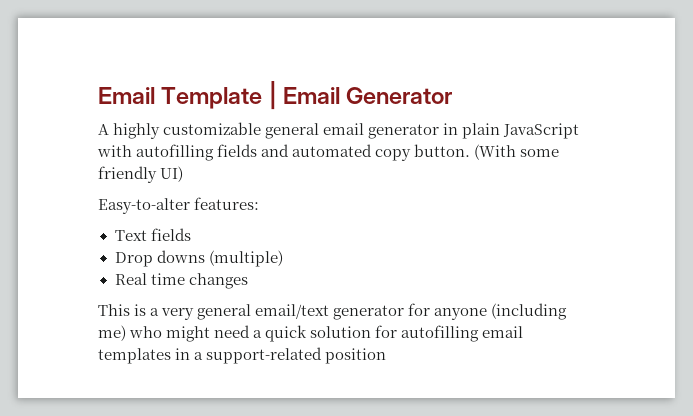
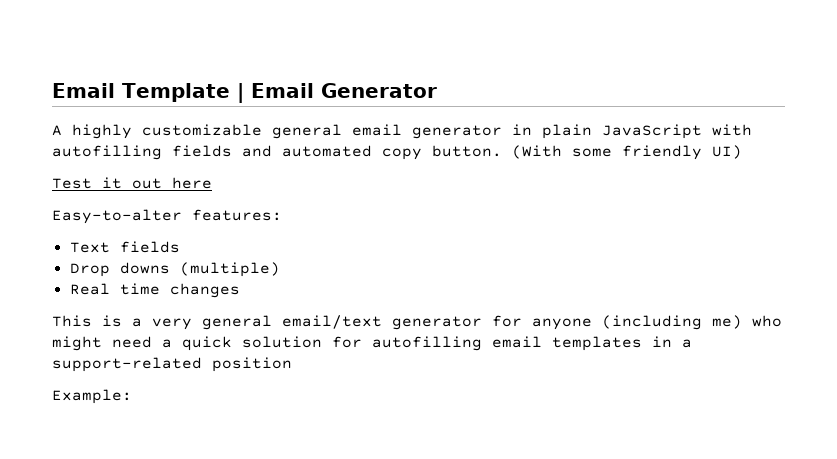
+ Test it out here
+ Example:

